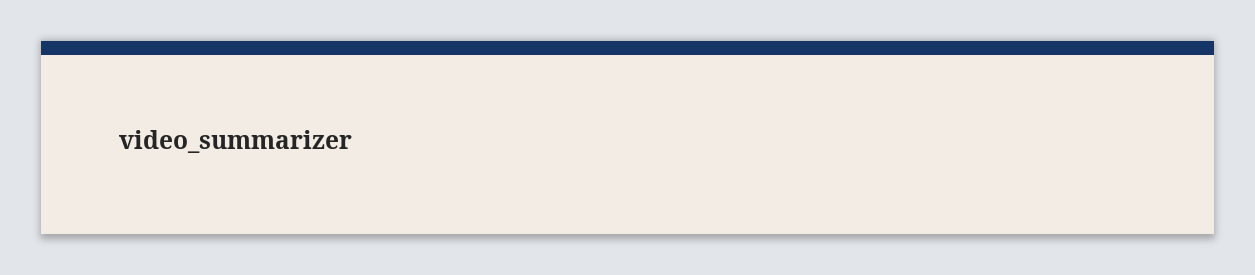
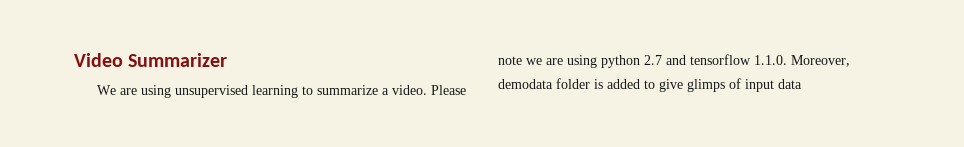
- video_summarizer
+ Video Summarizer
+ We are using unsupervised learning to summarize a video. Please note we are using python 2.7 and tensorflow 1.1.0. Moreover, demodata folder is added to give glimps of input data

